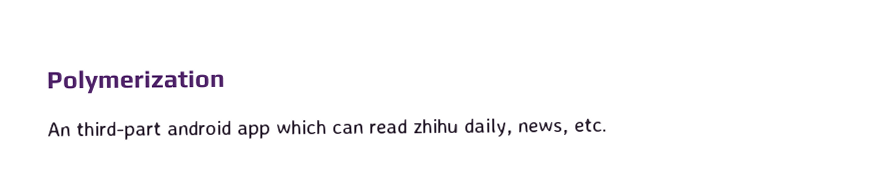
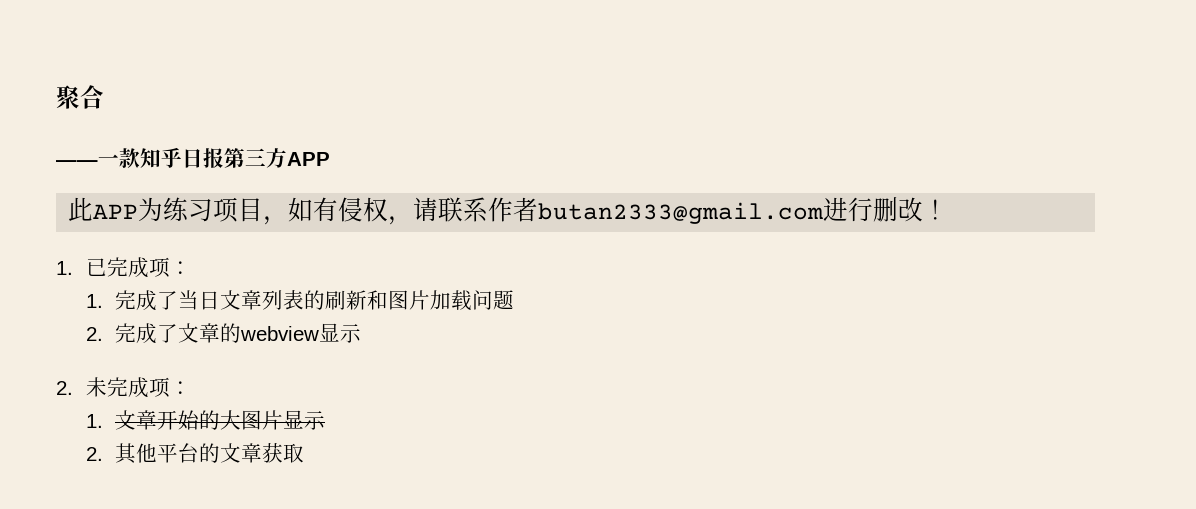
- Polymerization
- An third-part android app which can read zhihu daily, news, etc.
+ 聚合
+ ——一款知乎日报第三方APP
+ 此APP为练习项目，如有侵权，请联系作者butan2333@gmail.com进行删改！
+ 1.已完成项：
+ 1.完成了当日文章列表的刷新和图片加载问题
+ 2.完成了文章的webview显示
+ 2.未完成项：
+ 1.文章开始的大图片显示
+ 2.其他平台的文章获取

